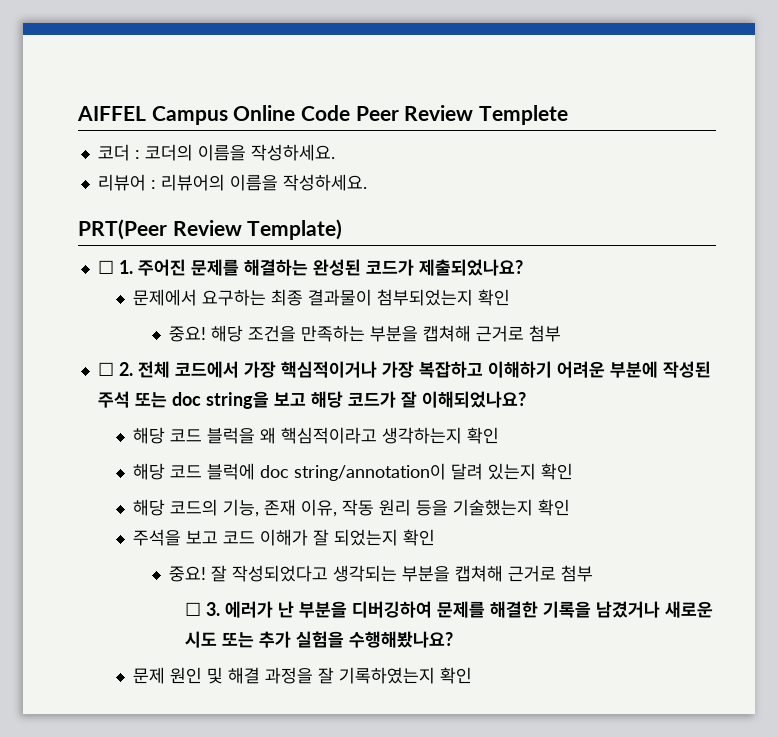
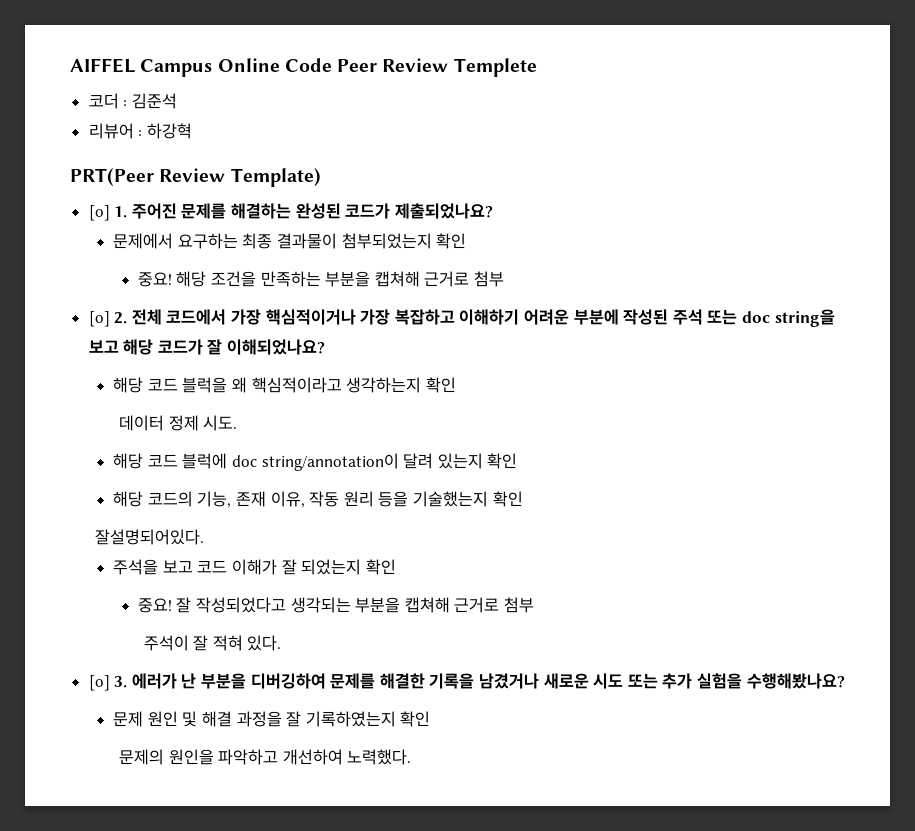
- 코더 : 코더의 이름을 작성하세요.
+ 코더 : 김준석
- 리뷰어 : 리뷰어의 이름을 작성하세요.
+ 리뷰어 : 하강혁
- ☐ 1. 주어진 문제를 해결하는 완성된 코드가 제출되었나요?
+ [o] 1. 주어진 문제를 해결하는 완성된 코드가 제출되었나요?
- ☐ 2. 전체 코드에서 가장 핵심적이거나 가장 복잡하고 이해하기 어려운 부분에 작성된 주석 또는 doc string을 보고 해당 코드가 잘 이해되었나요?
+ [o] 2. 전체 코드에서 가장 핵심적이거나 가장 복잡하고 이해하기 어려운 부분에 작성된 주석 또는 doc string을 보고 해당 코드가 잘 이해되었나요?
+ 데이터 정제 시도.
+ 잘설명되어있다.
- ☐ 3. 에러가 난 부분을 디버깅하여 문제를 해결한 기록을 남겼거나 새로운 시도 또는 추가 실험을 수행해봤나요?
+ 주석이 잘 적혀 있다.
+ [o] 3. 에러가 난 부분을 디버깅하여 문제를 해결한 기록을 남겼거나 새로운 시도 또는 추가 실험을 수행해봤나요?
+ 문제의 원인을 파악하고 개선하여 노력했다.

